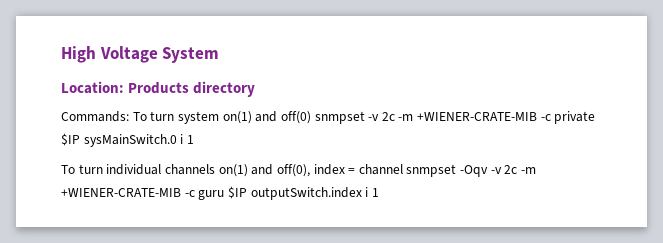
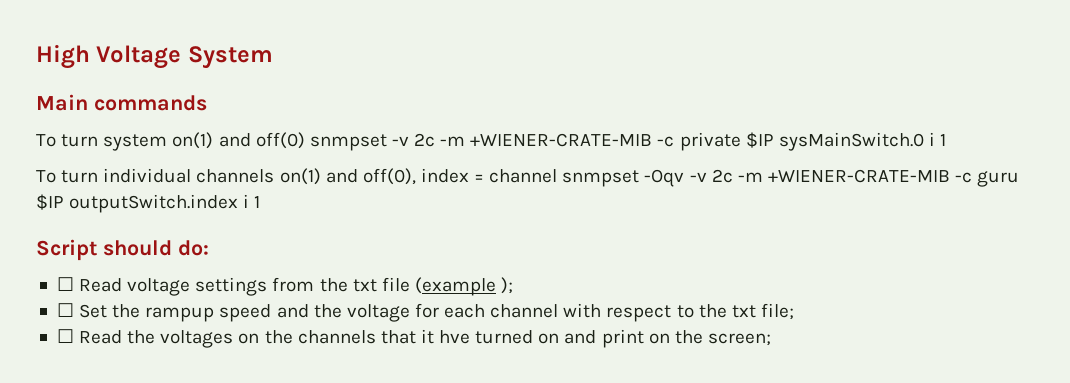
- Location: Products directory
- Commands: To turn system on(1) and off(0) snmpset -v 2c -m +WIENER-CRATE-MIB -c private $IP sysMainSwitch.0 i 1
+ Main commands
+ To turn system on(1) and off(0) snmpset -v 2c -m +WIENER-CRATE-MIB -c private $IP sysMainSwitch.0 i 1
+ Script should do:
+ ☐ Read voltage settings from the txt file (example );
+ ☐ Set the rampup speed and the voltage for each channel with respect to the txt file;
+ ☐ Read the voltages on the channels that it hve turned on and print on the screen;

